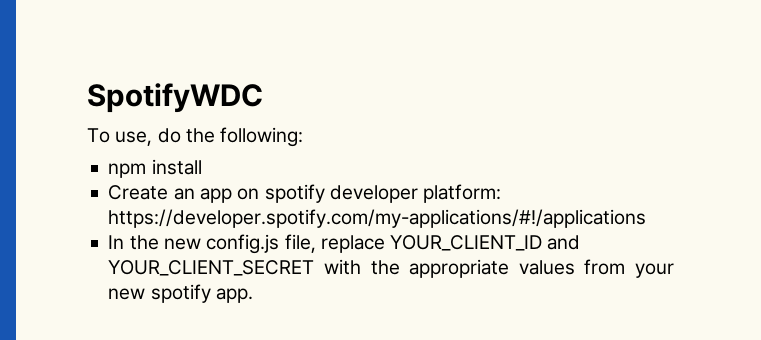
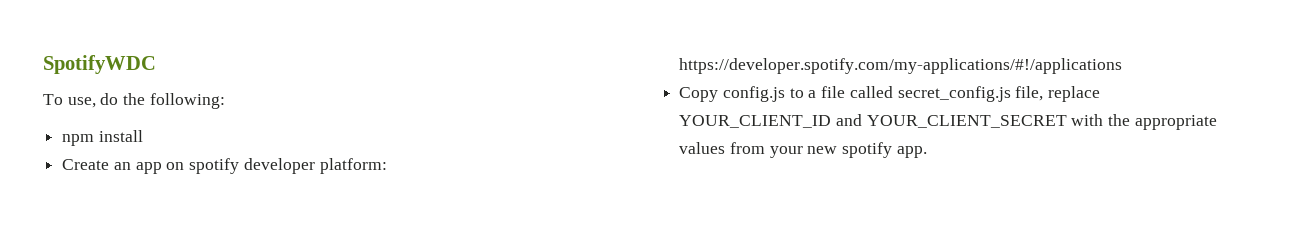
- In the new config.js file, replace YOUR_CLIENT_ID and YOUR_CLIENT_SECRET with the appropriate values from your new spotify app.
+ Copy config.js to a file called secret_config.js file, replace YOUR_CLIENT_ID and YOUR_CLIENT_SECRET with the appropriate values from your new spotify app.

